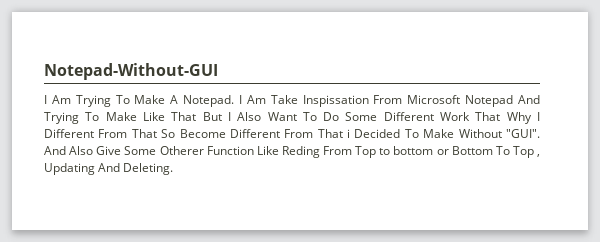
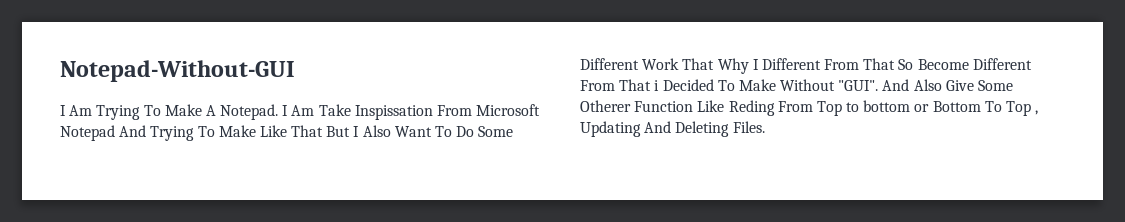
- And Also Give Some Otherer Function Like Reding From Top to bottom or Bottom To Top , Updating And Deleting.
+ And Also Give Some Otherer Function Like Reding From Top to bottom or Bottom To Top , Updating And Deleting Files.

